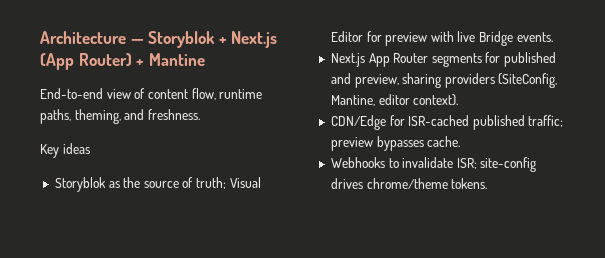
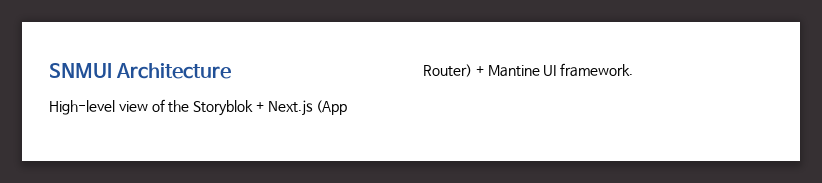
- Architecture — Storyblok + Next.js (App Router) + Mantine
- End-to-end view of content flow, runtime paths, theming, and freshness.
- Key ideas
- Storyblok as the source of truth; Visual Editor for preview with live Bridge events.
- Next.js App Router segments for published and preview, sharing providers (SiteConfig, Mantine, editor context).
- CDN/Edge for ISR-cached published traffic; preview bypasses cache.
- Webhooks to invalidate ISR; site-config drives chrome/theme tokens.
+ SNMUI Architecture
+ High-level view of the Storyblok + Next.js (App Router) + Mantine UI framework.

